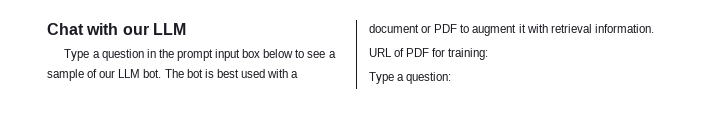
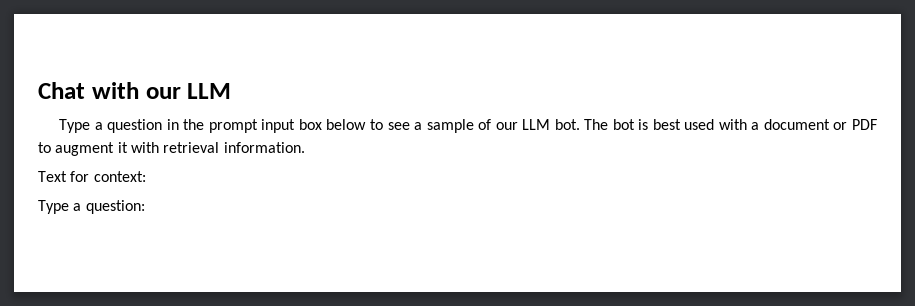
- URL of PDF for training:
+ Text for context:

